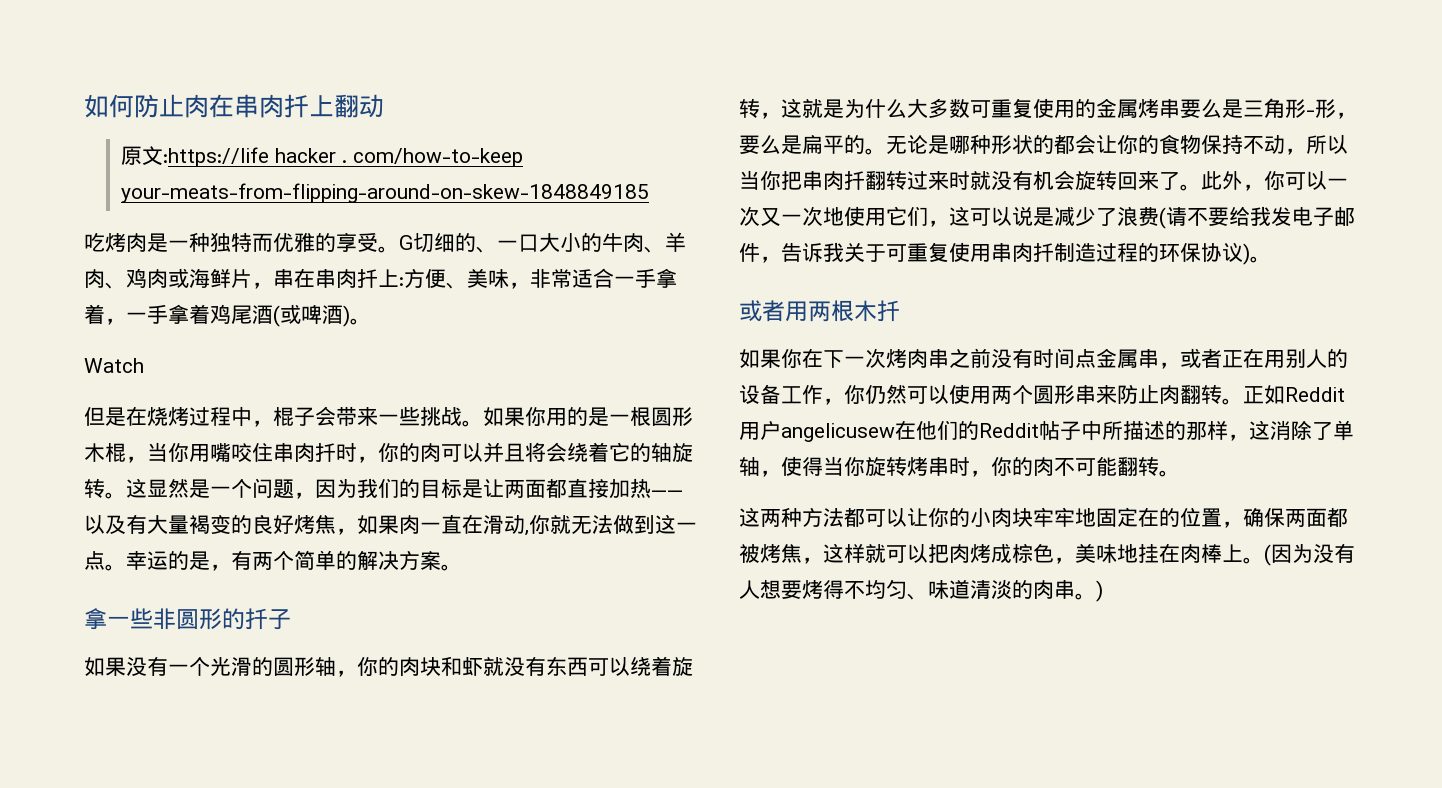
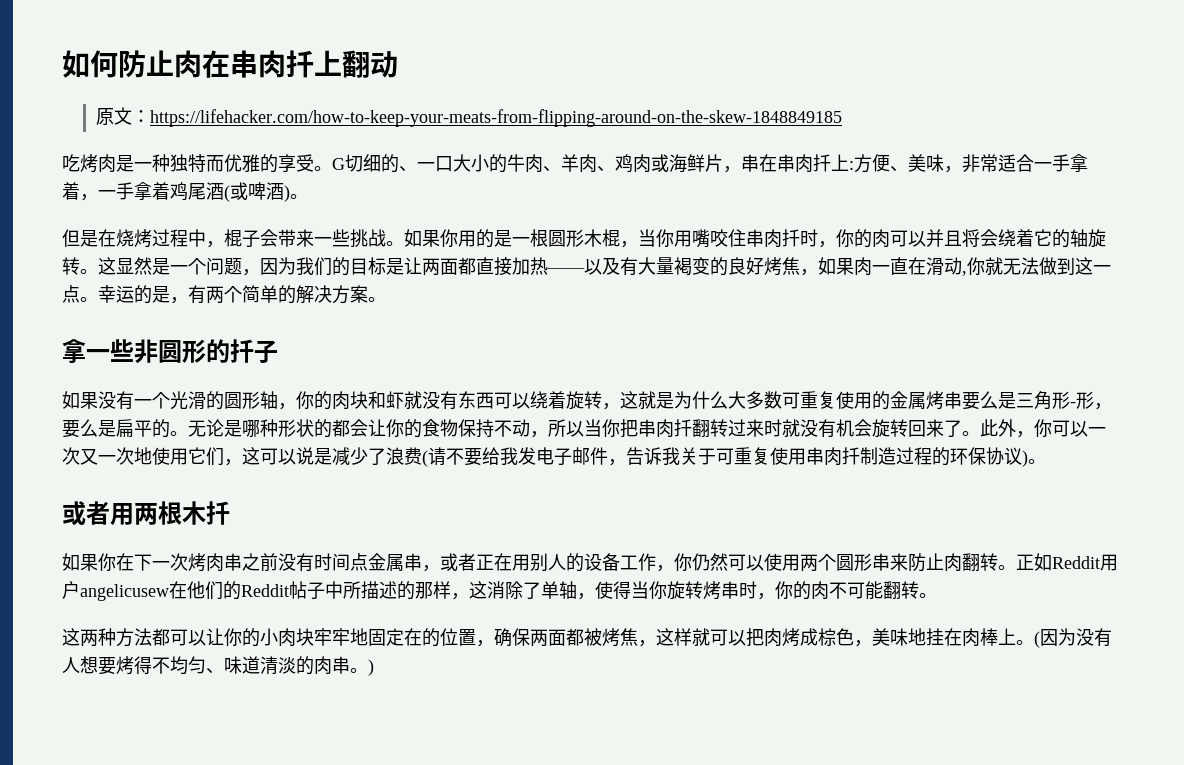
- 原文:https://life hacker . com/how-to-keep your-meats-from-flipping-around-on-skew-1848849185
+ 原文：https://lifehacker.com/how-to-keep-your-meats-from-flipping-around-on-the-skew-1848849185
- Watch

